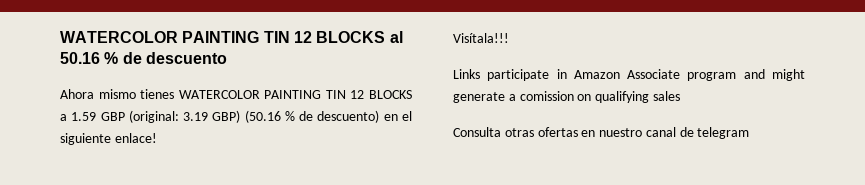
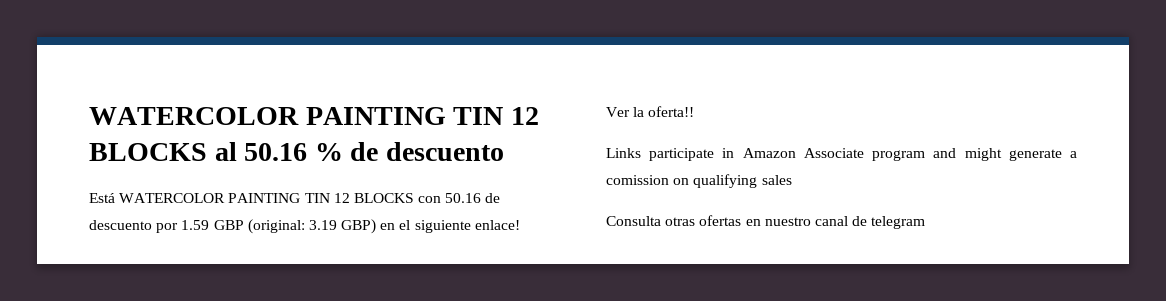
- Ahora mismo tienes WATERCOLOR PAINTING TIN 12 BLOCKS a 1.59 GBP (original: 3.19 GBP) (50.16 % de descuento) en el siguiente enlace!
+ Está WATERCOLOR PAINTING TIN 12 BLOCKS con 50.16 de descuento por 1.59 GBP (original: 3.19 GBP) en el siguiente enlace!
- Visítala!!!
+ Ver la oferta!!

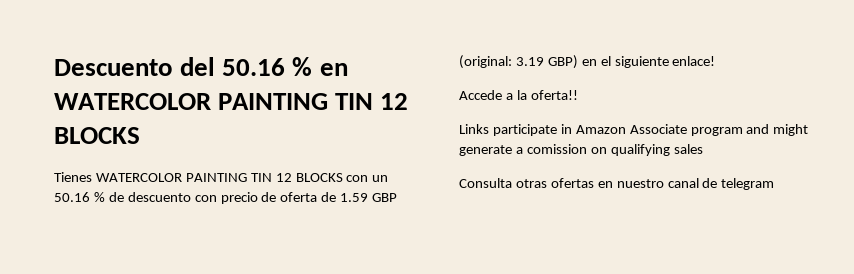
- WATERCOLOR PAINTING TIN 12 BLOCKS al 50.16 % de descuento
- Está WATERCOLOR PAINTING TIN 12 BLOCKS con 50.16 de descuento por 1.59 GBP (original: 3.19 GBP) en el siguiente enlace!
+ Descuento del 50.16 % en WATERCOLOR PAINTING TIN 12 BLOCKS
+ Tienes WATERCOLOR PAINTING TIN 12 BLOCKS con un 50.16 % de descuento con precio de oferta de 1.59 GBP (original: 3.19 GBP) en el siguiente enlace!
- Ver la oferta!!
+ Accede a la oferta!!

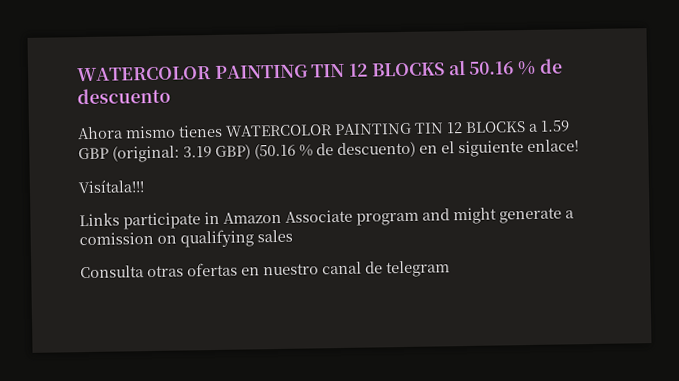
- Descuento del 50.16 % en WATERCOLOR PAINTING TIN 12 BLOCKS
- Tienes WATERCOLOR PAINTING TIN 12 BLOCKS con un 50.16 % de descuento con precio de oferta de 1.59 GBP (original: 3.19 GBP) en el siguiente enlace!
+ WATERCOLOR PAINTING TIN 12 BLOCKS al 50.16 % de descuento
+ Ahora mismo tienes WATERCOLOR PAINTING TIN 12 BLOCKS a 1.59 GBP (original: 3.19 GBP) (50.16 % de descuento) en el siguiente enlace!
- Accede a la oferta!!
+ Visítala!!!

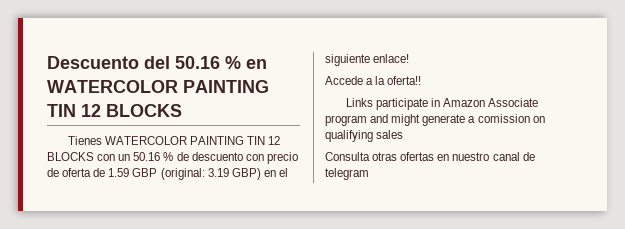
- WATERCOLOR PAINTING TIN 12 BLOCKS al 50.16 % de descuento
- Ahora mismo tienes WATERCOLOR PAINTING TIN 12 BLOCKS a 1.59 GBP (original: 3.19 GBP) (50.16 % de descuento) en el siguiente enlace!
+ Descuento del 50.16 % en WATERCOLOR PAINTING TIN 12 BLOCKS
+ Tienes WATERCOLOR PAINTING TIN 12 BLOCKS con un 50.16 % de descuento con precio de oferta de 1.59 GBP (original: 3.19 GBP) en el siguiente enlace!
- Visítala!!!
+ Accede a la oferta!!

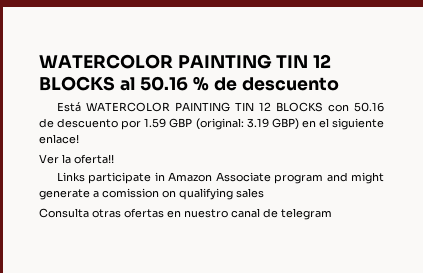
- Descuento del 50.16 % en WATERCOLOR PAINTING TIN 12 BLOCKS
- Tienes WATERCOLOR PAINTING TIN 12 BLOCKS con un 50.16 % de descuento con precio de oferta de 1.59 GBP (original: 3.19 GBP) en el siguiente enlace!
+ WATERCOLOR PAINTING TIN 12 BLOCKS al 50.16 % de descuento
+ Está WATERCOLOR PAINTING TIN 12 BLOCKS con 50.16 de descuento por 1.59 GBP (original: 3.19 GBP) en el siguiente enlace!
- Accede a la oferta!!
+ Ver la oferta!!

